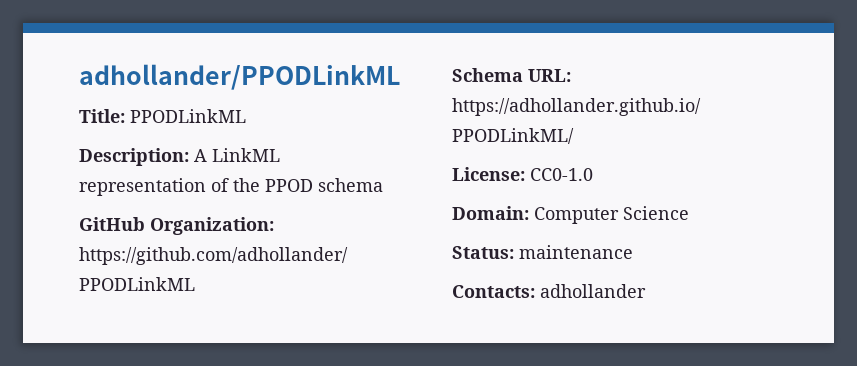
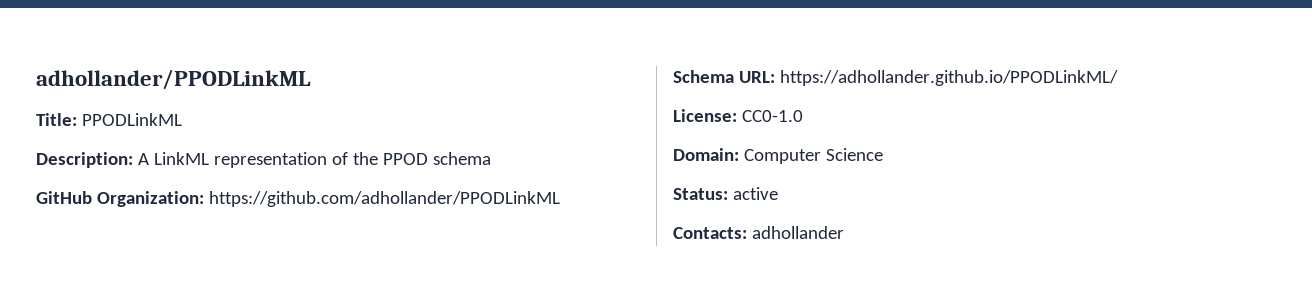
- Status: maintenance
+ Status: active

